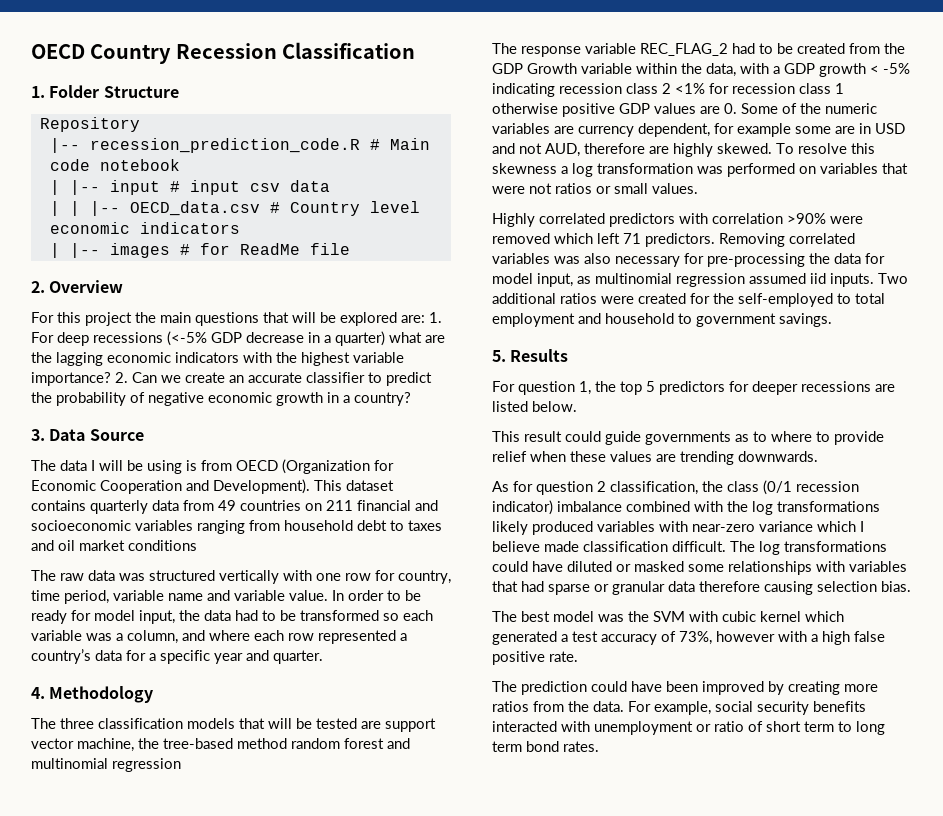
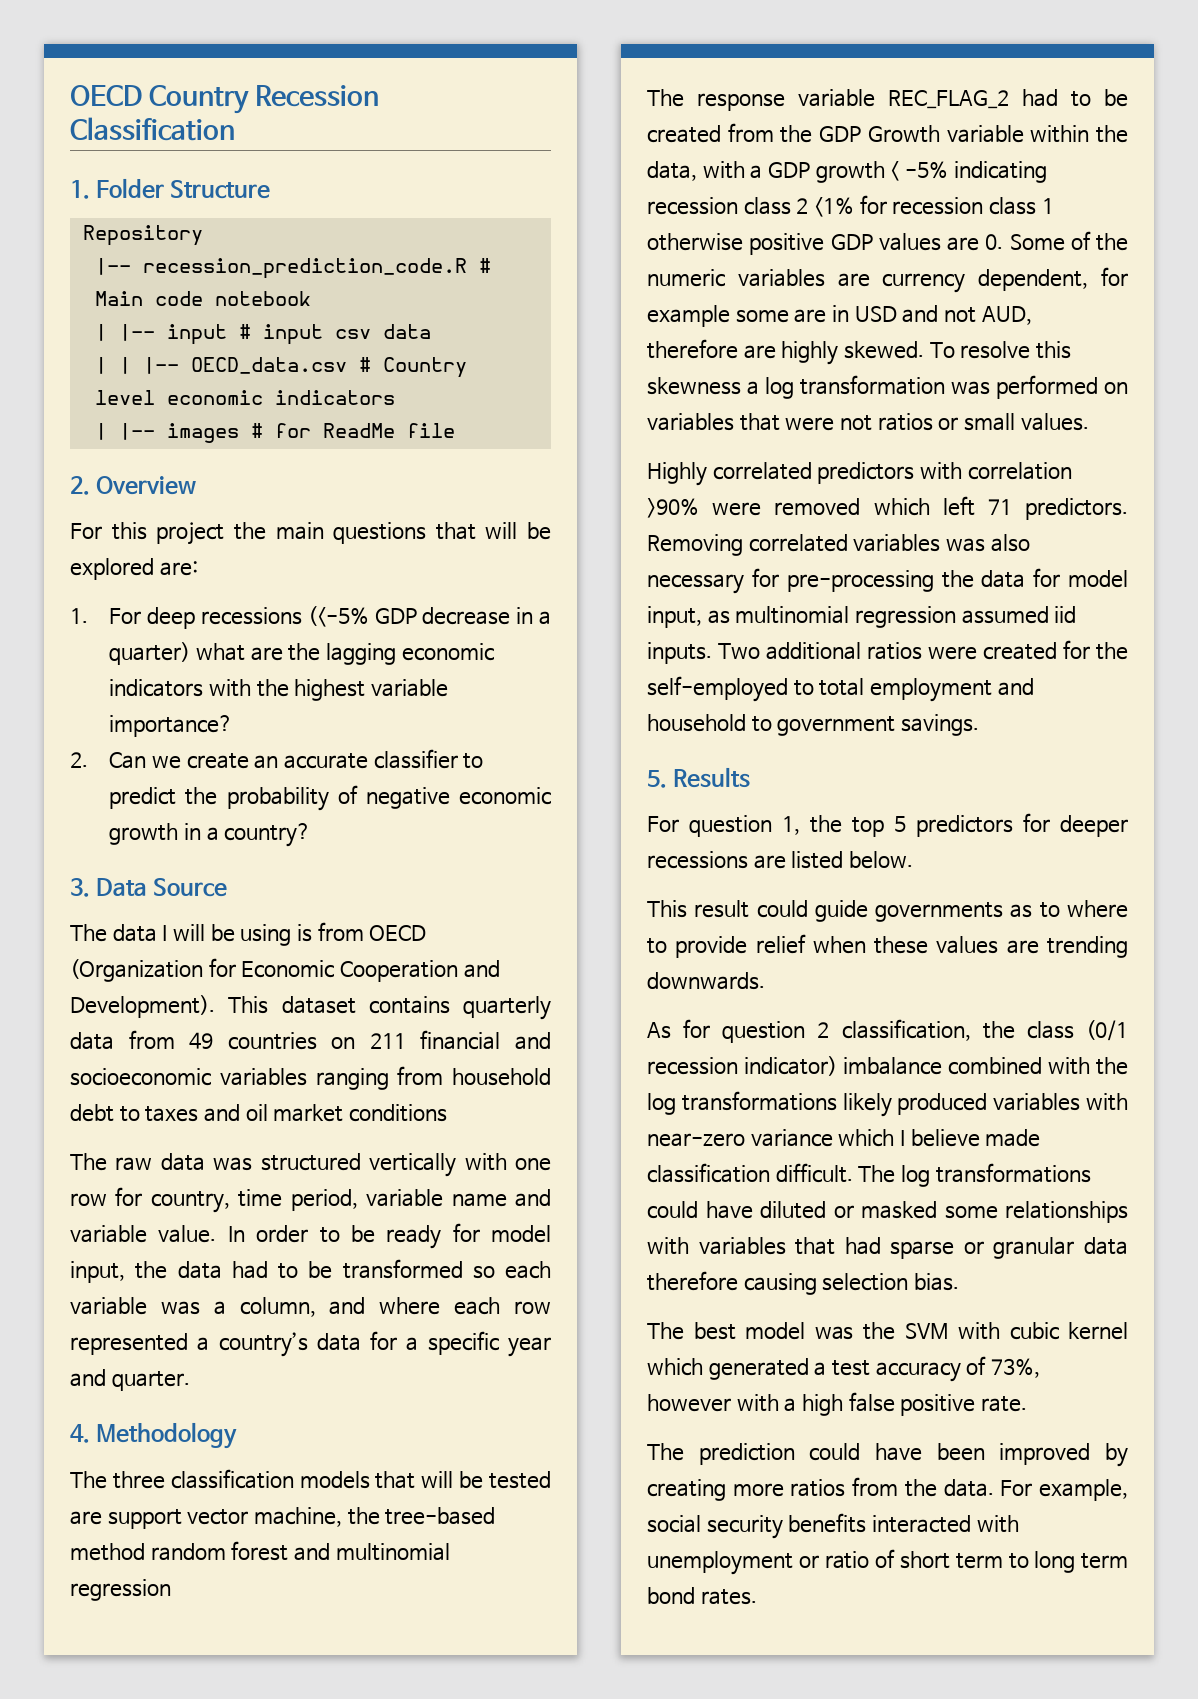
- For this project the main questions that will be explored are: 1. For deep recessions (<-5% GDP decrease in a quarter) what are the lagging economic indicators with the highest variable importance? 2. Can we create an accurate classifier to predict the probability of negative economic growth in a country?
+ For this project the main questions that will be explored are:
+ 1. For deep recessions (<-5% GDP decrease in a quarter) what are the lagging economic indicators with the highest variable importance?
+ 2. Can we create an accurate classifier to predict the probability of negative economic growth in a country?

